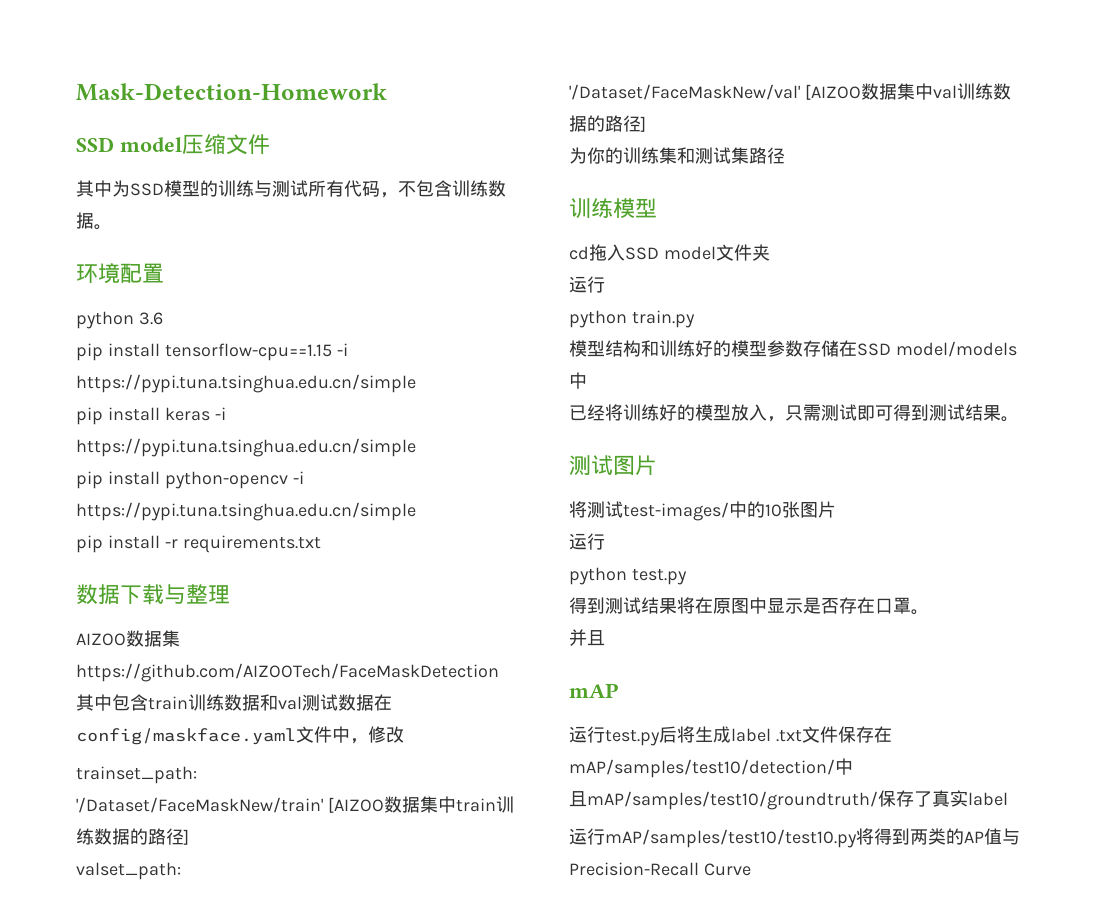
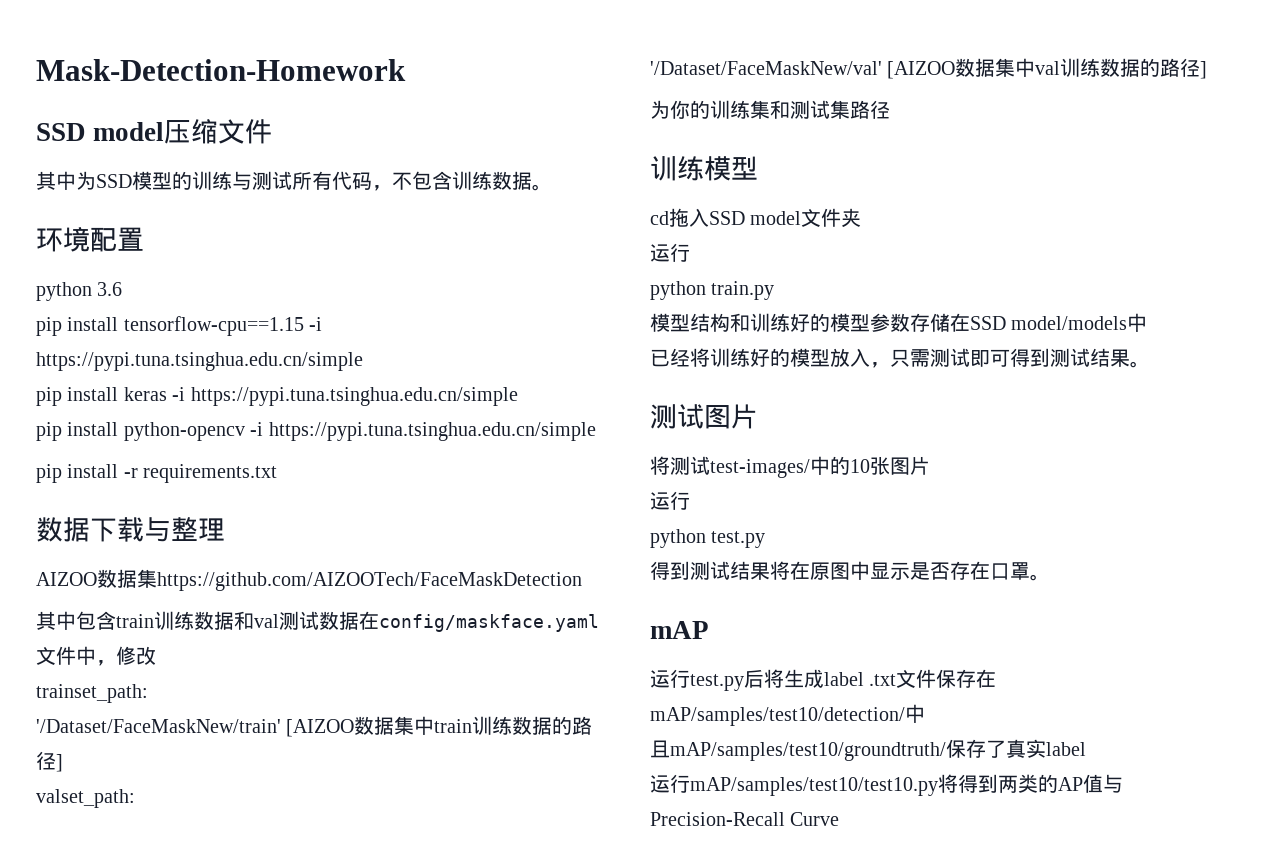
- 并且

